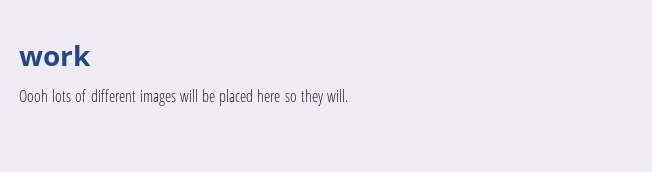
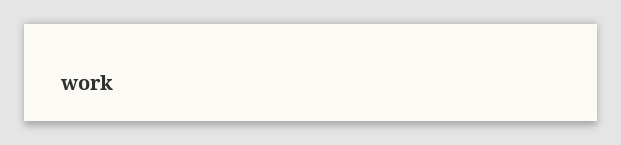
- Oooh lots of different images will be placed here so they will.

